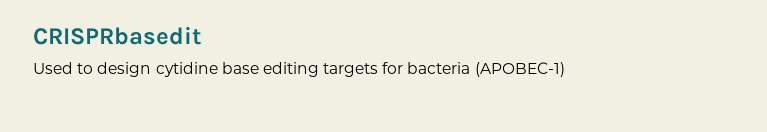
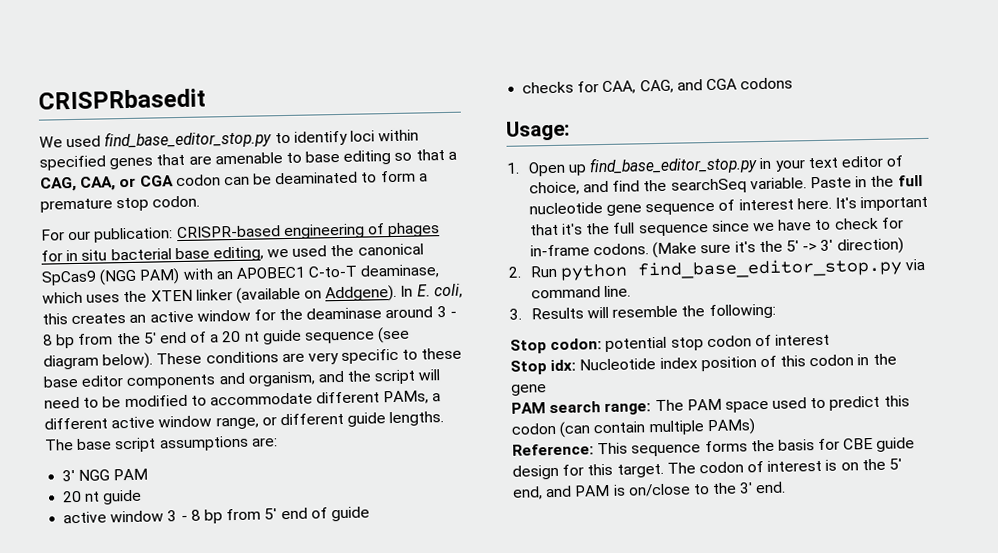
- Used to design cytidine base editing targets for bacteria (APOBEC-1)
+ We used find_base_editor_stop.py to identify loci within specified genes that are amenable to base editing so that a CAG, CAA, or CGA codon can be deaminated to form a premature stop codon.
+ For our publication: CRISPR-based engineering of phages for in situ bacterial base editing, we used the canonical SpCas9 (NGG PAM) with an APOBEC1 C-to-T deaminase, which uses the XTEN linker (available on Addgene). In E. coli, this creates an active window for the deaminase around 3 - 8 bp from the 5' end of a 20 nt guide sequence (see diagram below). These conditions are very specific to these base editor components and organism, and the script will need to be modified to accommodate different PAMs, a different active window range, or different guide lengths. The base script assumptions are:
+ 3' NGG PAM
+ 20 nt guide
+ active window 3 - 8 bp from 5' end of guide
+ checks for CAA, CAG, and CGA codons
+ Usage:
+ 1. Open up find_base_editor_stop.py in your text editor of choice, and find the searchSeq variable. Paste in the full nucleotide gene sequence of interest here. It's important that it's the full sequence since we have to check for in-frame codons. (Make sure it's the 5' -> 3' direction)
+ 2. Run python find_base_editor_stop.py via command line.
+ 3. Results will resemble the following:
+ Stop codon: potential stop codon of interest
+ Stop idx: Nucleotide index position of this codon in the gene
+ PAM search range: The PAM space used to predict this codon (can contain multiple PAMs)
+ Reference: This sequence forms the basis for CBE guide design for this target. The codon of interest is on the 5' end, and PAM is on/close to the 3' end.

